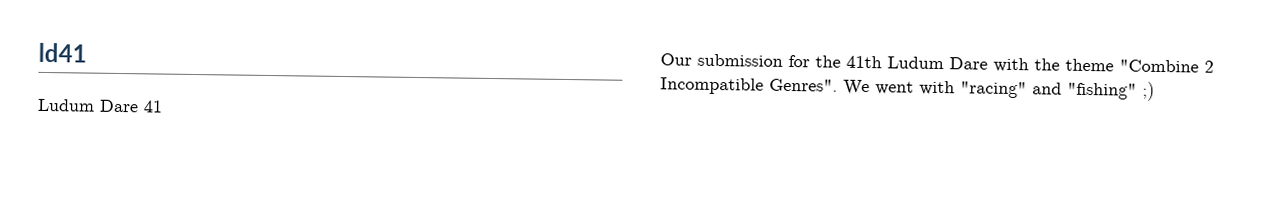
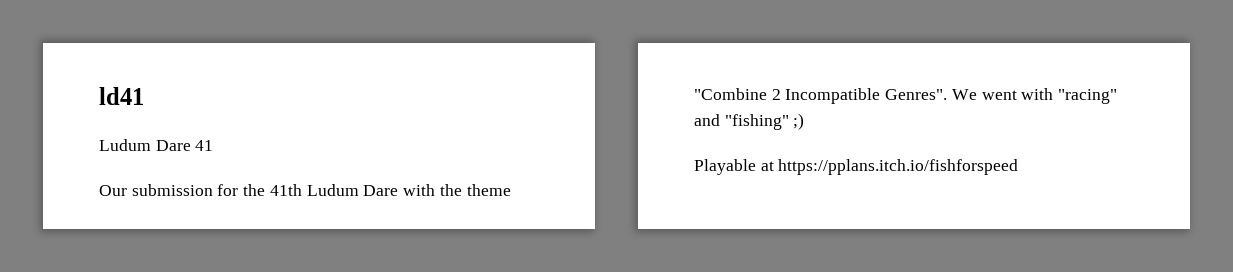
+ Playable at https://pplans.itch.io/fishforspeed

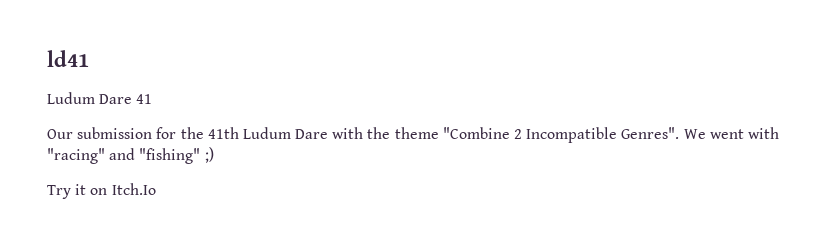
- Playable at https://pplans.itch.io/fishforspeed
+ Try it on Itch.Io

